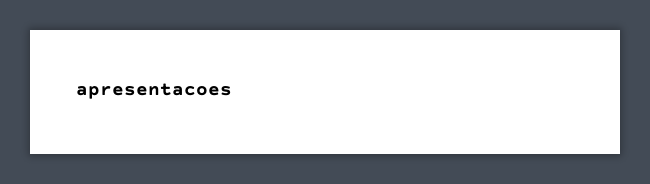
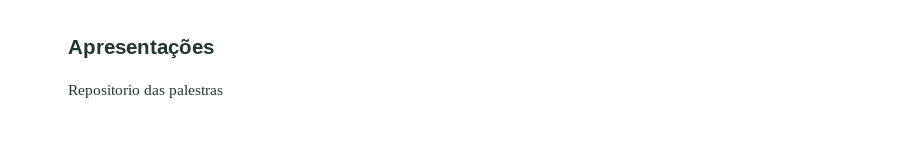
- apresentacoes
+ Apresentações
+ Repositorio das palestras

